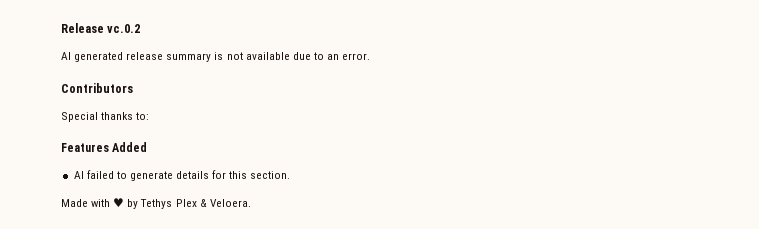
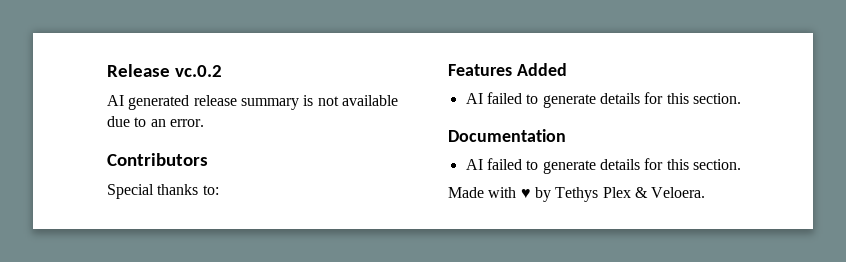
+ Documentation
+ AI failed to generate details for this section.

